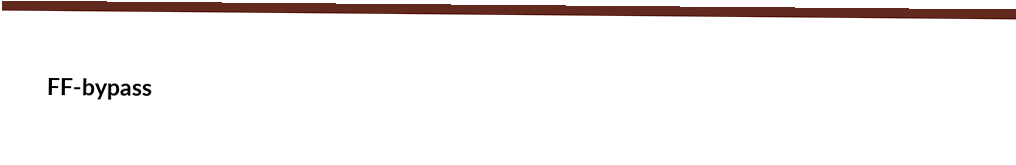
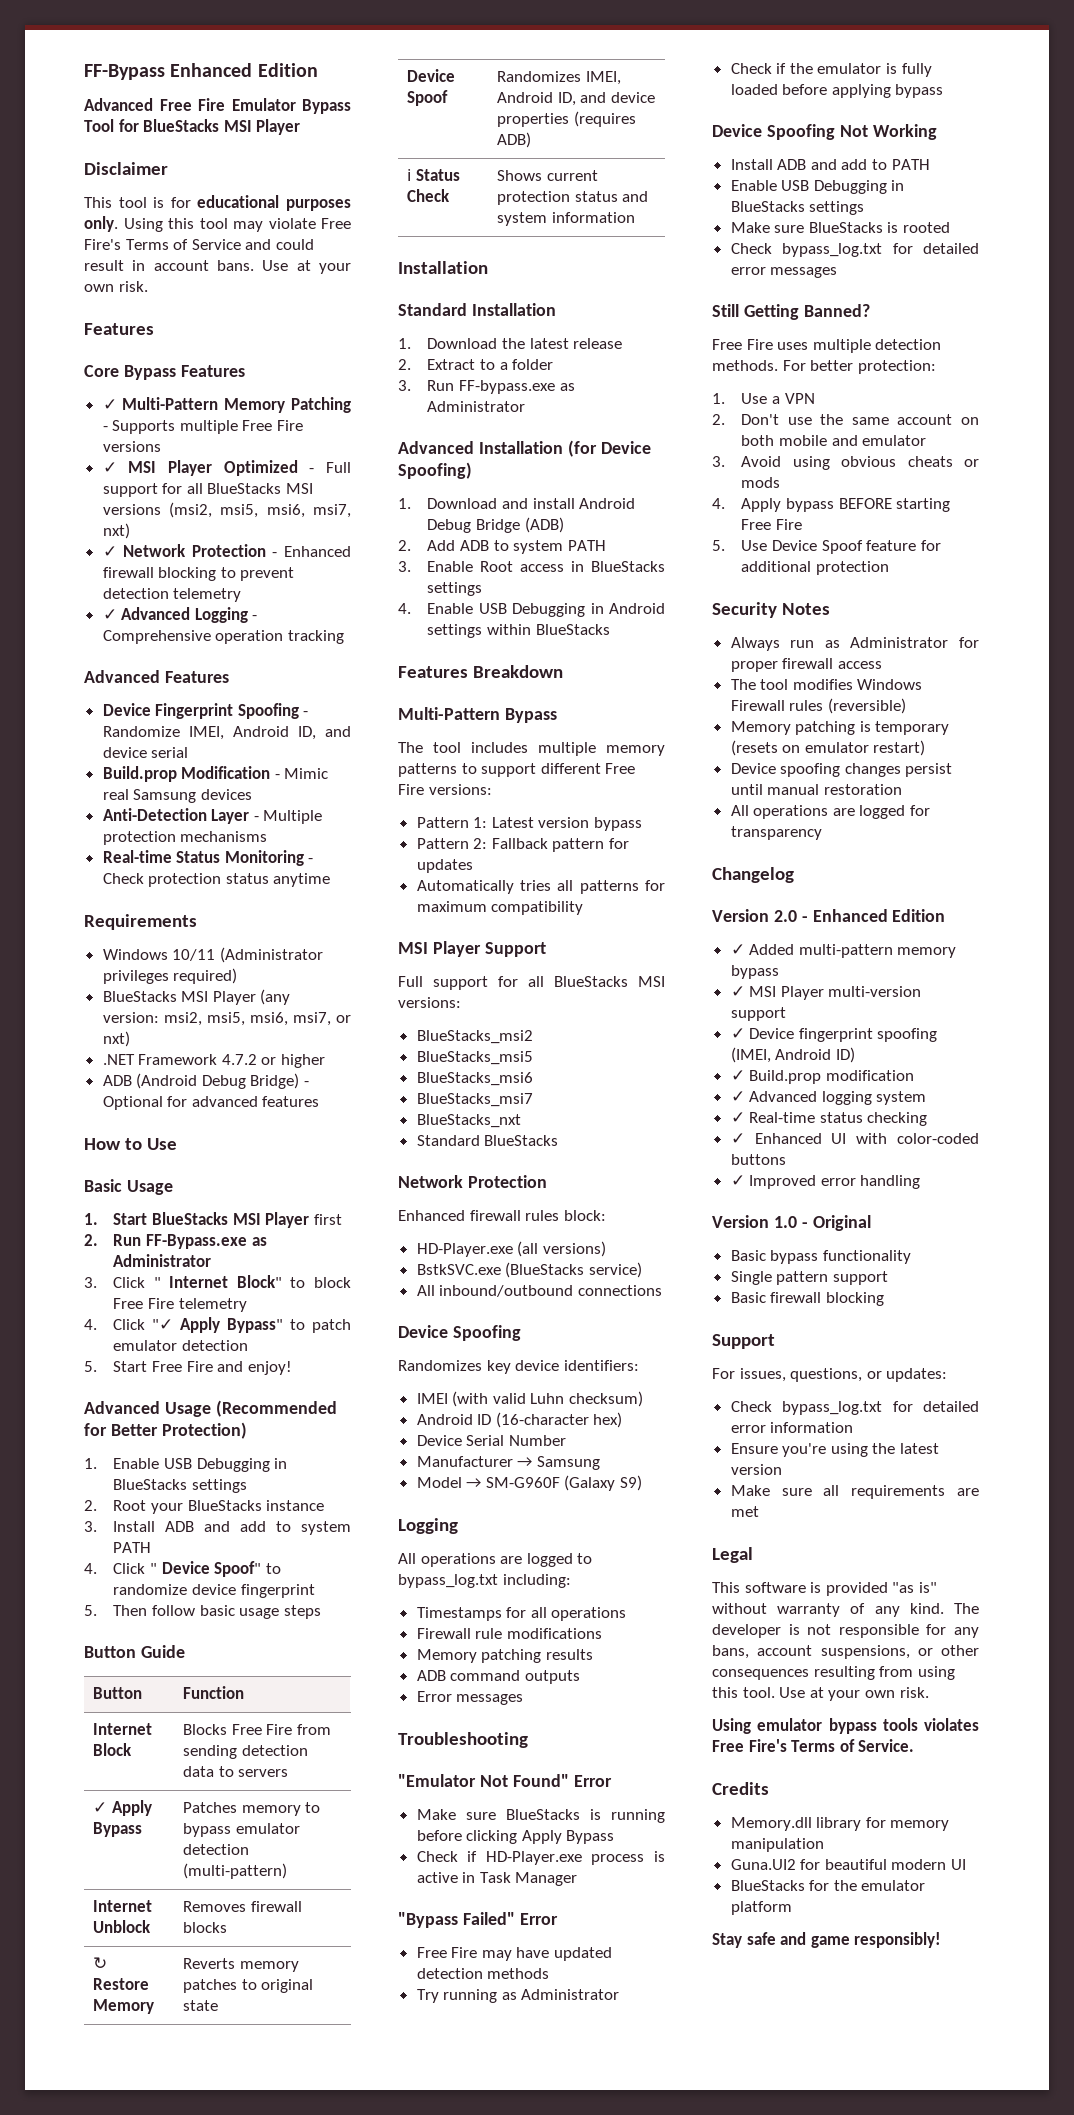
- FF-bypass
+ FF-Bypass Enhanced Edition
+ Advanced Free Fire Emulator Bypass Tool for BlueStacks MSI Player
+ Disclaimer
+ This tool is for educational purposes only. Using this tool may violate Free Fire's Terms of Service and could result in account bans. Use at your own risk.
+ Features
+ Core Bypass Features
+ ✓ Multi-Pattern Memory Patching - Supports multiple Free Fire versions
+ ✓ MSI Player Optimized - Full support for all BlueStacks MSI versions (msi2, msi5, msi6, msi7, nxt)
+ ✓ Network Protection - Enhanced firewall blocking to prevent detection telemetry
+ ✓ Advanced Logging - Comprehensive operation tracking
+ Advanced Features
+ Device Fingerprint Spoofing - Randomize IMEI, Android ID, and device serial
+ Build.prop Modification - Mimic real Samsung devices
+ Anti-Detection Layer - Multiple protection mechanisms
+ Real-time Status Monitoring - Check protection status anytime
+ Requirements
+ Windows 10/11 (Administrator privileges required)
+ BlueStacks MSI Player (any version: msi2, msi5, msi6, msi7, or nxt)
+ .NET Framework 4.7.2 or higher
+ ADB (Android Debug Bridge) - Optional for advanced features
+ How to Use
+ Basic Usage
+ 1. Start BlueStacks MSI Player first
+ 2. Run FF-Bypass.exe as Administrator
+ 3. Click " Internet Block" to block Free Fire telemetry
+ 4. Click "✓ Apply Bypass" to patch emulator detection
+ 5. Start Free Fire and enjoy!
+ Advanced Usage (Recommended for Better Protection)
+ 1. Enable USB Debugging in BlueStacks settings
+ 2. Root your BlueStacks instance
+ 3. Install ADB and add to system PATH
+ 4. Click " Device Spoof" to randomize device fingerprint
+ 5. Then follow basic usage steps
+ Button Guide
+ Button | Function
+ Internet Block | Blocks Free Fire from sending detection data to servers
+ ✓ Apply Bypass | Patches memory to bypass emulator detection (multi-pattern)
+ Internet Unblock | Removes firewall blocks
+ ↻ Restore Memory | Reverts memory patches to original state
+ Device Spoof | Randomizes IMEI, Android ID, and device properties (requires ADB)
+ ℹ Status Check | Shows current protection status and system information
+ Installation
+ Standard Installation
+ 1. Download the latest release
+ 2. Extract to a folder
+ 3. Run FF-bypass.exe as Administrator
+ Advanced Installation (for Device Spoofing)
+ 1. Download and install Android Debug Bridge (ADB)
+ 2. Add ADB to system PATH
+ 3. Enable Root access in BlueStacks settings
+ 4. Enable USB Debugging in Android settings within BlueStacks
+ Features Breakdown
+ Multi-Pattern Bypass
+ The tool includes multiple memory patterns to support different Free Fire versions:
+ Pattern 1: Latest version bypass
+ Pattern 2: Fallback pattern for updates
+ Automatically tries all patterns for maximum compatibility
+ MSI Player Support
+ Full support for all BlueStacks MSI versions:
+ BlueStacks_msi2
+ BlueStacks_msi5
+ BlueStacks_msi6
+ BlueStacks_msi7
+ BlueStacks_nxt
+ Standard BlueStacks
+ Network Protection
+ Enhanced firewall rules block:
+ HD-Player.exe (all versions)
+ BstkSVC.exe (BlueStacks service)
+ All inbound/outbound connections
+ Device Spoofing
+ Randomizes key device identifiers:
+ IMEI (with valid Luhn checksum)
+ Android ID (16-character hex)
+ Device Serial Number
+ Manufacturer → Samsung
+ Model → SM-G960F (Galaxy S9)
+ Logging
+ All operations are logged to bypass_log.txt including:
+ Timestamps for all operations
+ Firewall rule modifications
+ Memory patching results
+ ADB command outputs
+ Error messages
+ Troubleshooting
+ "Emulator Not Found" Error
+ Make sure BlueStacks is running before clicking Apply Bypass
+ Check if HD-Player.exe process is active in Task Manager
+ "Bypass Failed" Error
+ Free Fire may have updated detection methods
+ Try running as Administrator
+ Check if the emulator is fully loaded before applying bypass
+ Device Spoofing Not Working
+ Install ADB and add to PATH
+ Enable USB Debugging in BlueStacks settings
+ Make sure BlueStacks is rooted
+ Check bypass_log.txt for detailed error messages
+ Still Getting Banned?
+ Free Fire uses multiple detection methods. For better protection:
+ 1. Use a VPN
+ 2. Don't use the same account on both mobile and emulator
+ 3. Avoid using obvious cheats or mods
+ 4. Apply bypass BEFORE starting Free Fire
+ 5. Use Device Spoof feature for additional protection
+ Security Notes
+ Always run as Administrator for proper firewall access
+ The tool modifies Windows Firewall rules (reversible)
+ Memory patching is temporary (resets on emulator restart)
+ Device spoofing changes persist until manual restoration
+ All operations are logged for transparency
+ Changelog
+ Version 2.0 - Enhanced Edition
+ ✓ Added multi-pattern memory bypass
+ ✓ MSI Player multi-version support
+ ✓ Device fingerprint spoofing (IMEI, Android ID)
+ ✓ Build.prop modification
+ ✓ Advanced logging system
+ ✓ Real-time status checking
+ ✓ Enhanced UI with color-coded buttons
+ ✓ Improved error handling
+ Version 1.0 - Original
+ Basic bypass functionality
+ Single pattern support
+ Basic firewall blocking
+ Support
+ For issues, questions, or updates:
+ Check bypass_log.txt for detailed error information
+ Ensure you're using the latest version
+ Make sure all requirements are met
+ Legal
+ This software is provided "as is" without warranty of any kind. The developer is not responsible for any bans, account suspensions, or other consequences resulting from using this tool. Use at your own risk.
+ Using emulator bypass tools violates Free Fire's Terms of Service.
+ Credits
+ Memory.dll library for memory manipulation
+ Guna.UI2 for beautiful modern UI
+ BlueStacks for the emulator platform
+ Stay safe and game responsibly!

